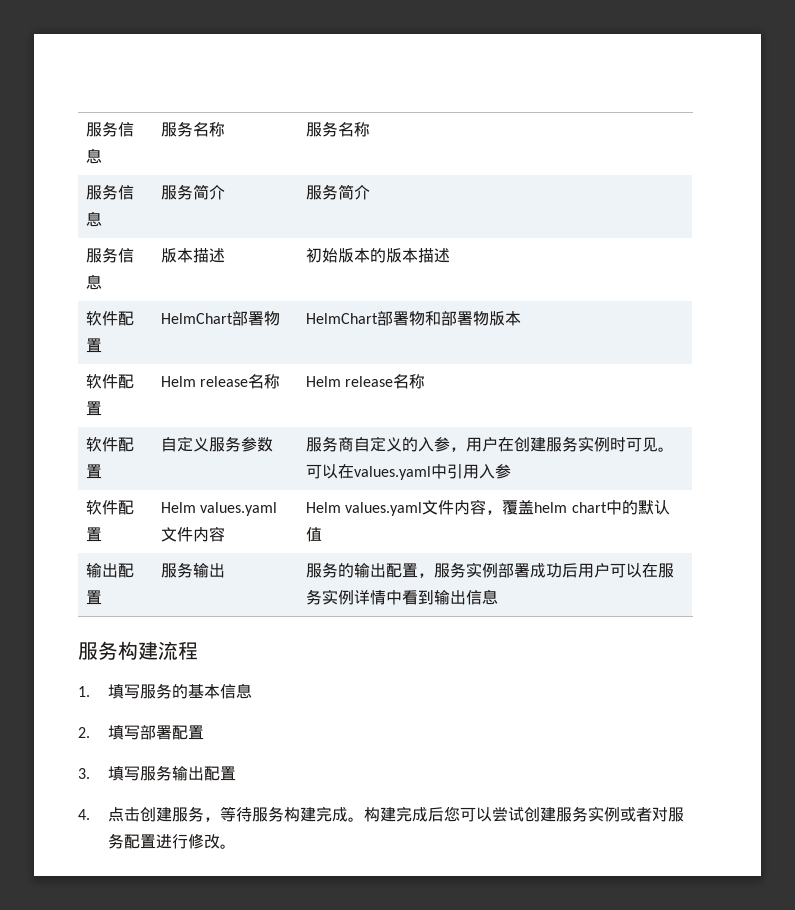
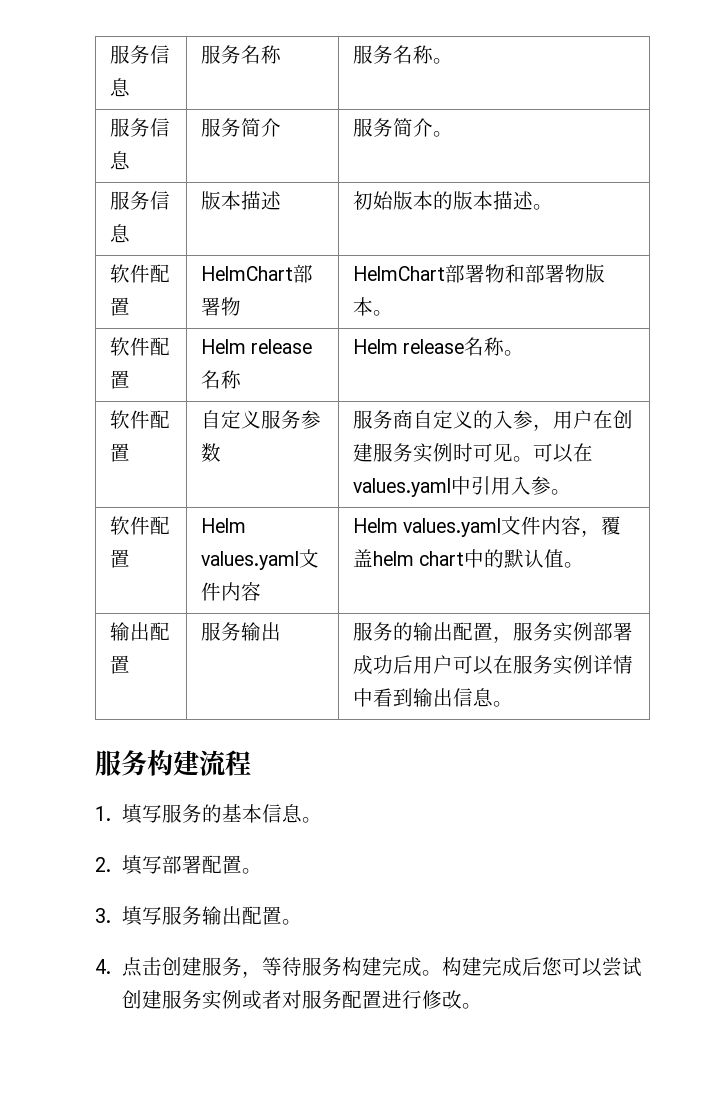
- 服务信息 | 服务名称 | 服务名称
+ 服务信息 | 服务名称 | 服务名称。
- 服务信息 | 服务简介 | 服务简介
+ 服务信息 | 服务简介 | 服务简介。
- 服务信息 | 版本描述 | 初始版本的版本描述
+ 服务信息 | 版本描述 | 初始版本的版本描述。
- 软件配置 | HelmChart部署物 | HelmChart部署物和部署物版本
+ 软件配置 | HelmChart部署物 | HelmChart部署物和部署物版本。
- 软件配置 | Helm release名称 | Helm release名称
+ 软件配置 | Helm release名称 | Helm release名称。
- 软件配置 | 自定义服务参数 | 服务商自定义的入参，用户在创建服务实例时可见。可以在values.yaml中引用入参
+ 软件配置 | 自定义服务参数 | 服务商自定义的入参，用户在创建服务实例时可见。可以在values.yaml中引用入参。
- 软件配置 | Helm values.yaml文件内容 | Helm values.yaml文件内容，覆盖helm chart中的默认值
+ 软件配置 | Helm values.yaml文件内容 | Helm values.yaml文件内容，覆盖helm chart中的默认值。
- 输出配置 | 服务输出 | 服务的输出配置，服务实例部署成功后用户可以在服务实例详情中看到输出信息
+ 输出配置 | 服务输出 | 服务的输出配置，服务实例部署成功后用户可以在服务实例详情中看到输出信息。
- 1.填写服务的基本信息
+ 1.填写服务的基本信息。
- 2.填写部署配置
+ 2.填写部署配置。
- 3.填写服务输出配置
+ 3.填写服务输出配置。

